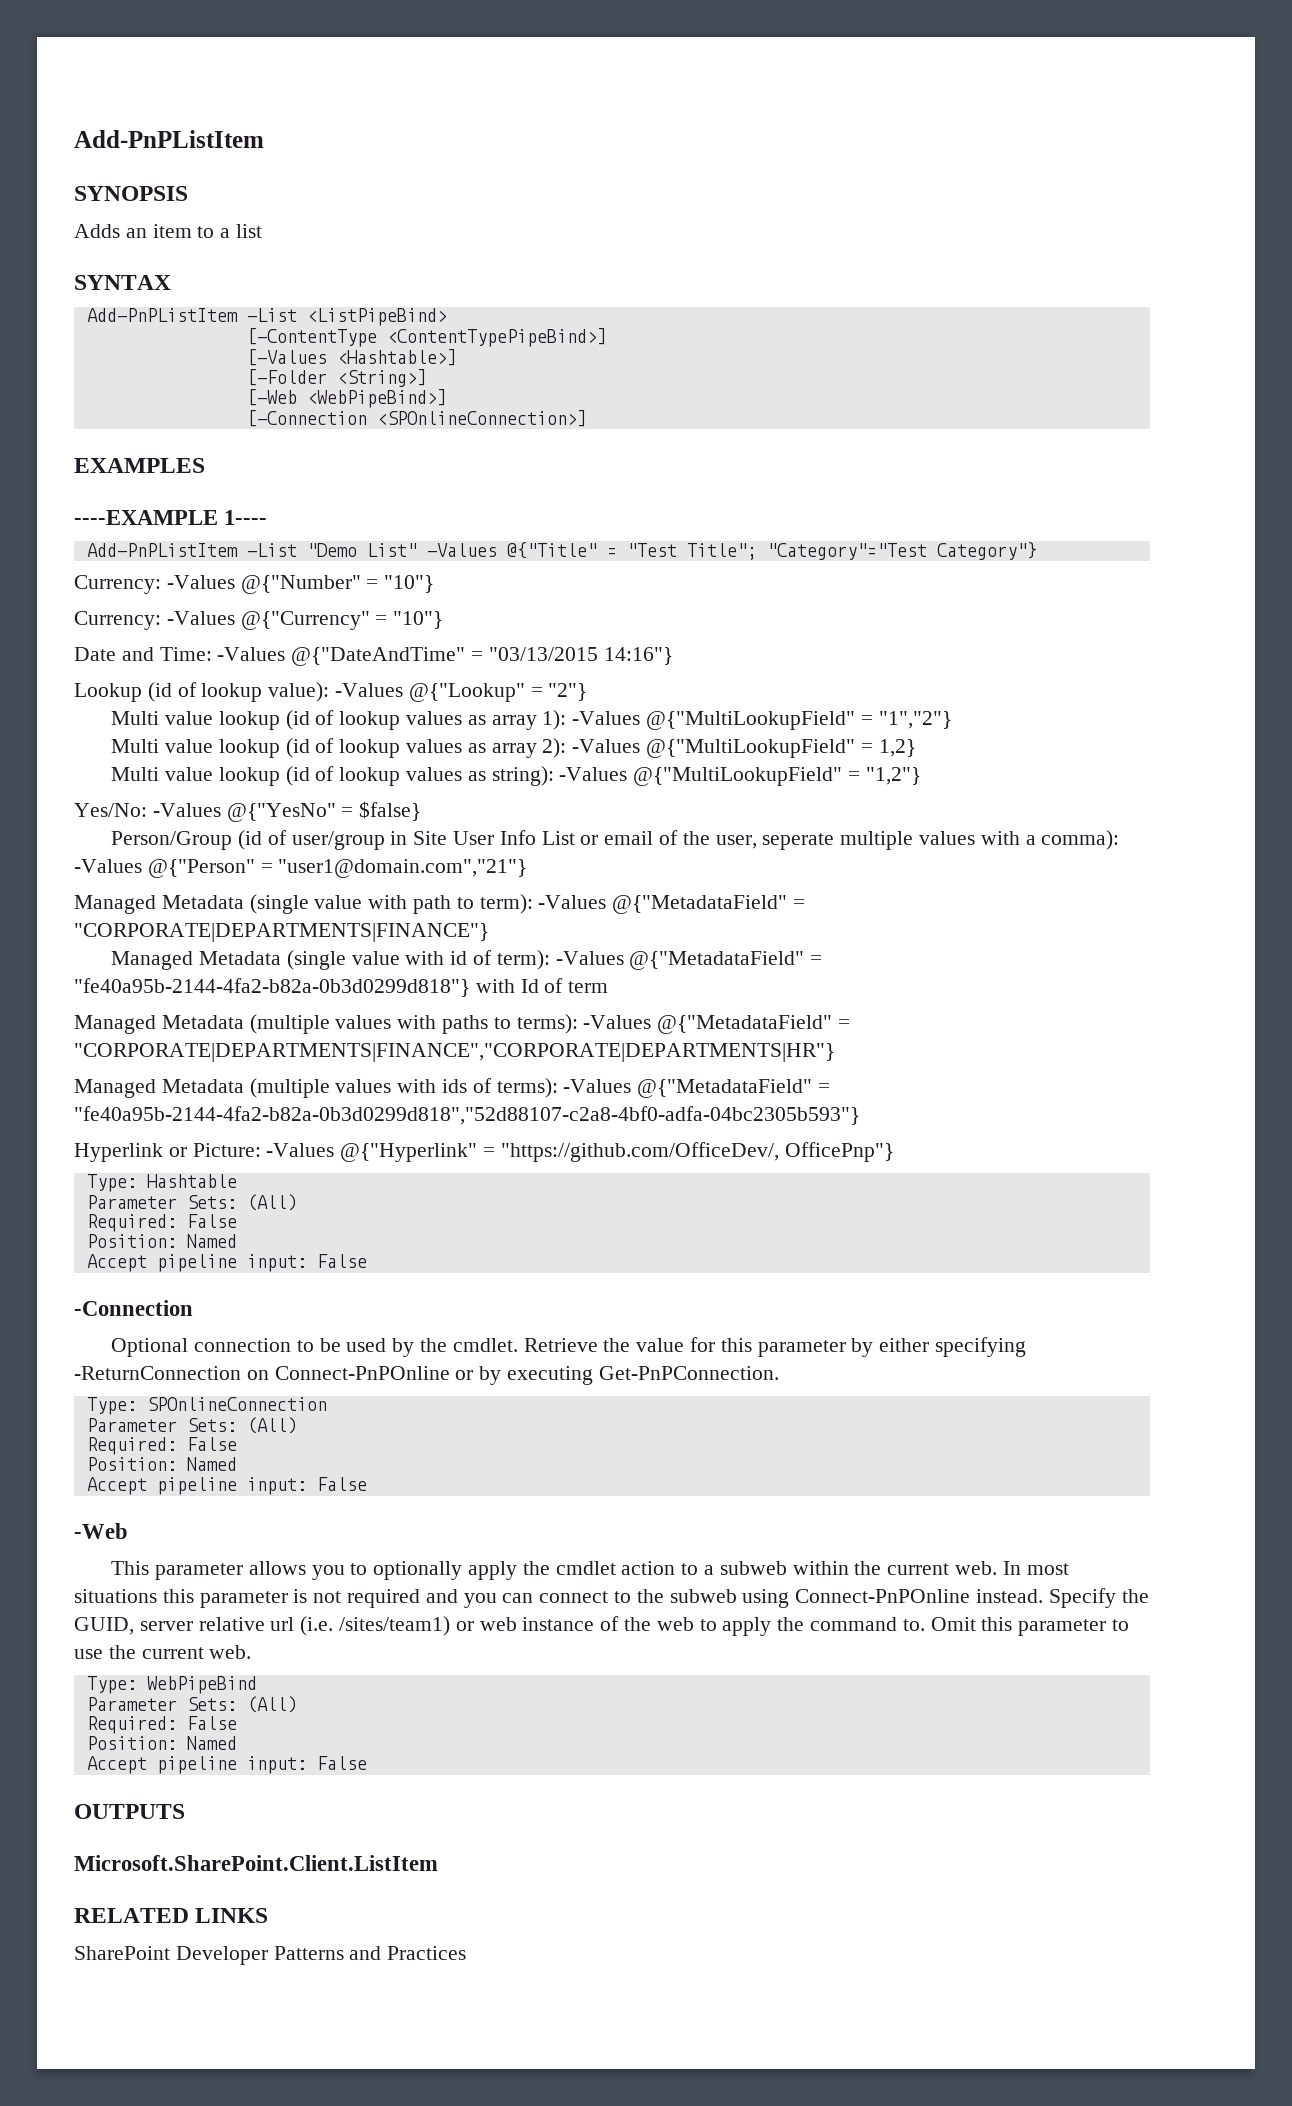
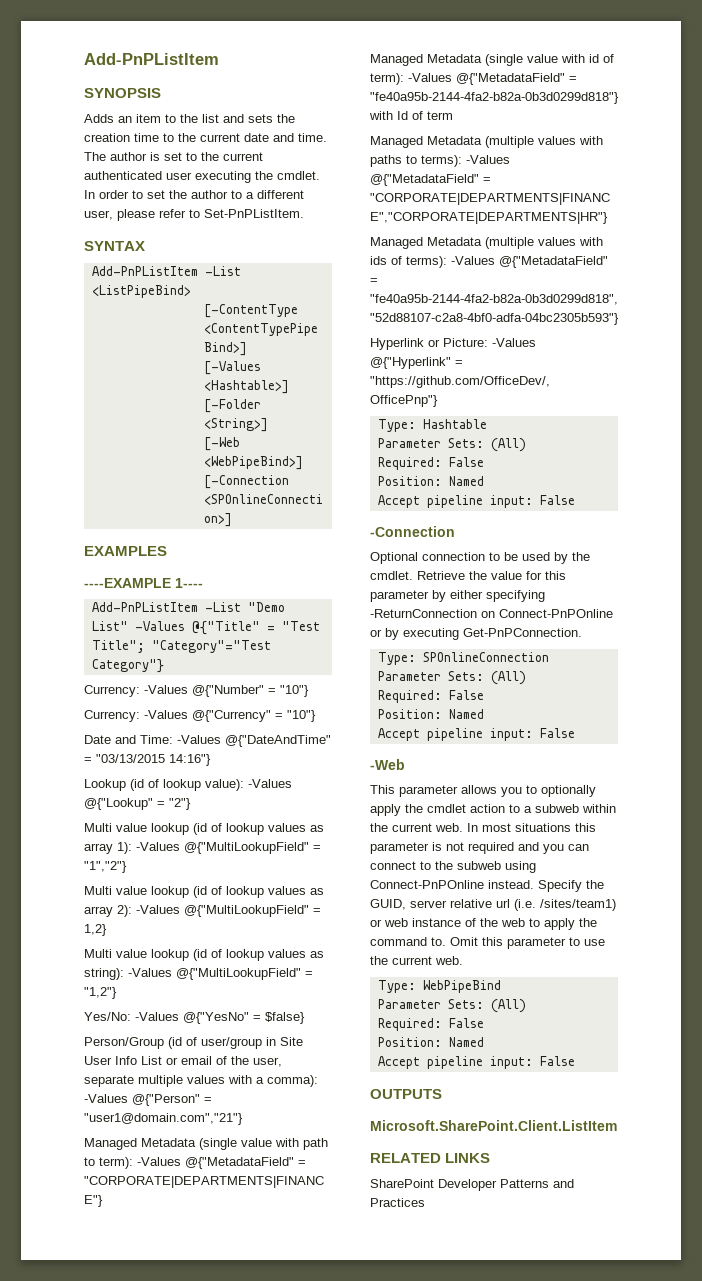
- Adds an item to a list
+ Adds an item to the list and sets the creation time to the current date and time. The author is set to the current authenticated user executing the cmdlet. In order to set the author to a different user, please refer to Set-PnPListItem.
- Person/Group (id of user/group in Site User Info List or email of the user, seperate multiple values with a comma): -Values @{"Person" = "user1@domain.com","21"}
+ Person/Group (id of user/group in Site User Info List or email of the user, separate multiple values with a comma): -Values @{"Person" = "user1@domain.com","21"}

